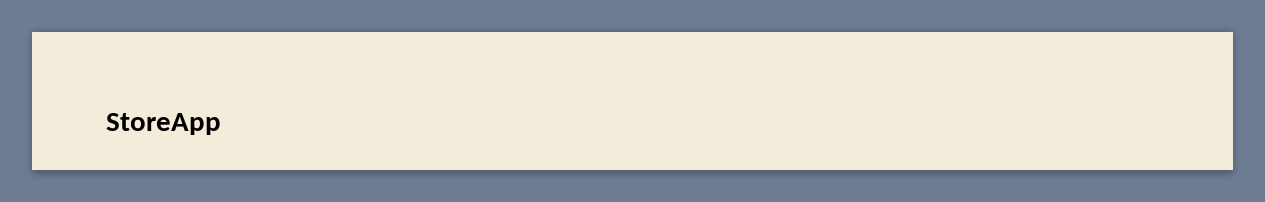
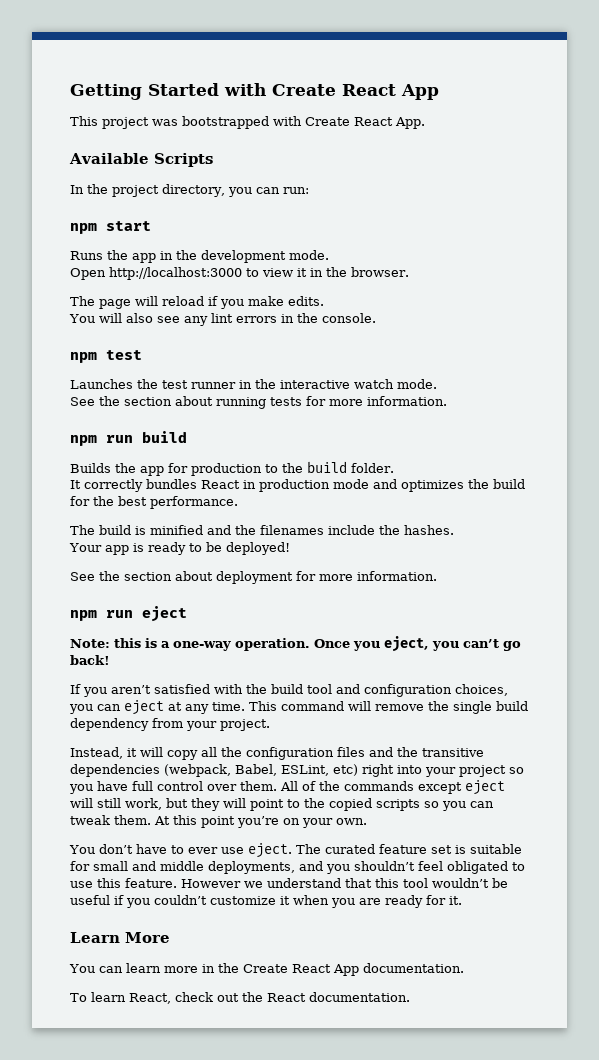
- StoreApp
+ Getting Started with Create React App
+ This project was bootstrapped with Create React App.
+ Available Scripts
+ In the project directory, you can run:
+ npm start
+ Runs the app in the development mode.
+ Open http://localhost:3000 to view it in the browser.
+ The page will reload if you make edits.
+ You will also see any lint errors in the console.
+ npm test
+ Launches the test runner in the interactive watch mode.
+ See the section about running tests for more information.
+ npm run build
+ Builds the app for production to the build folder.
+ It correctly bundles React in production mode and optimizes the build for the best performance.
+ The build is minified and the filenames include the hashes.
+ Your app is ready to be deployed!
+ See the section about deployment for more information.
+ npm run eject
+ Note: this is a one-way operation. Once you eject, you can’t go back!
+ If you aren’t satisfied with the build tool and configuration choices, you can eject at any time. This command will remove the single build dependency from your project.
+ Instead, it will copy all the configuration files and the transitive dependencies (webpack, Babel, ESLint, etc) right into your project so you have full control over them. All of the commands except eject will still work, but they will point to the copied scripts so you can tweak them. At this point you’re on your own.
+ You don’t have to ever use eject. The curated feature set is suitable for small and middle deployments, and you shouldn’t feel obligated to use this feature. However we understand that this tool wouldn’t be useful if you couldn’t customize it when you are ready for it.
+ Learn More
+ You can learn more in the Create React App documentation.
+ To learn React, check out the React documentation.

